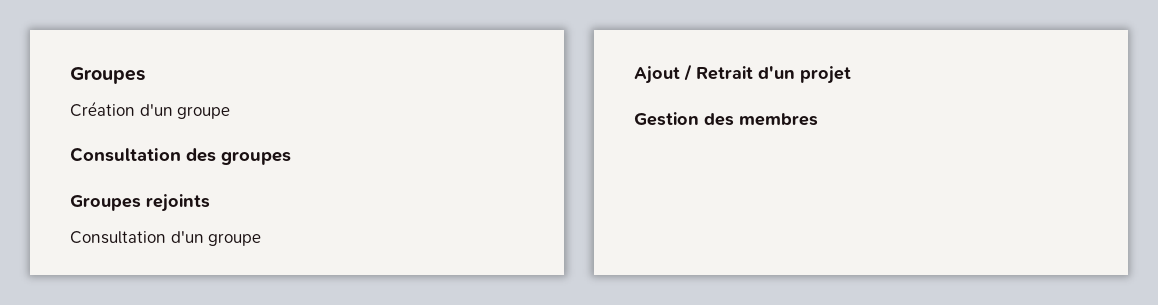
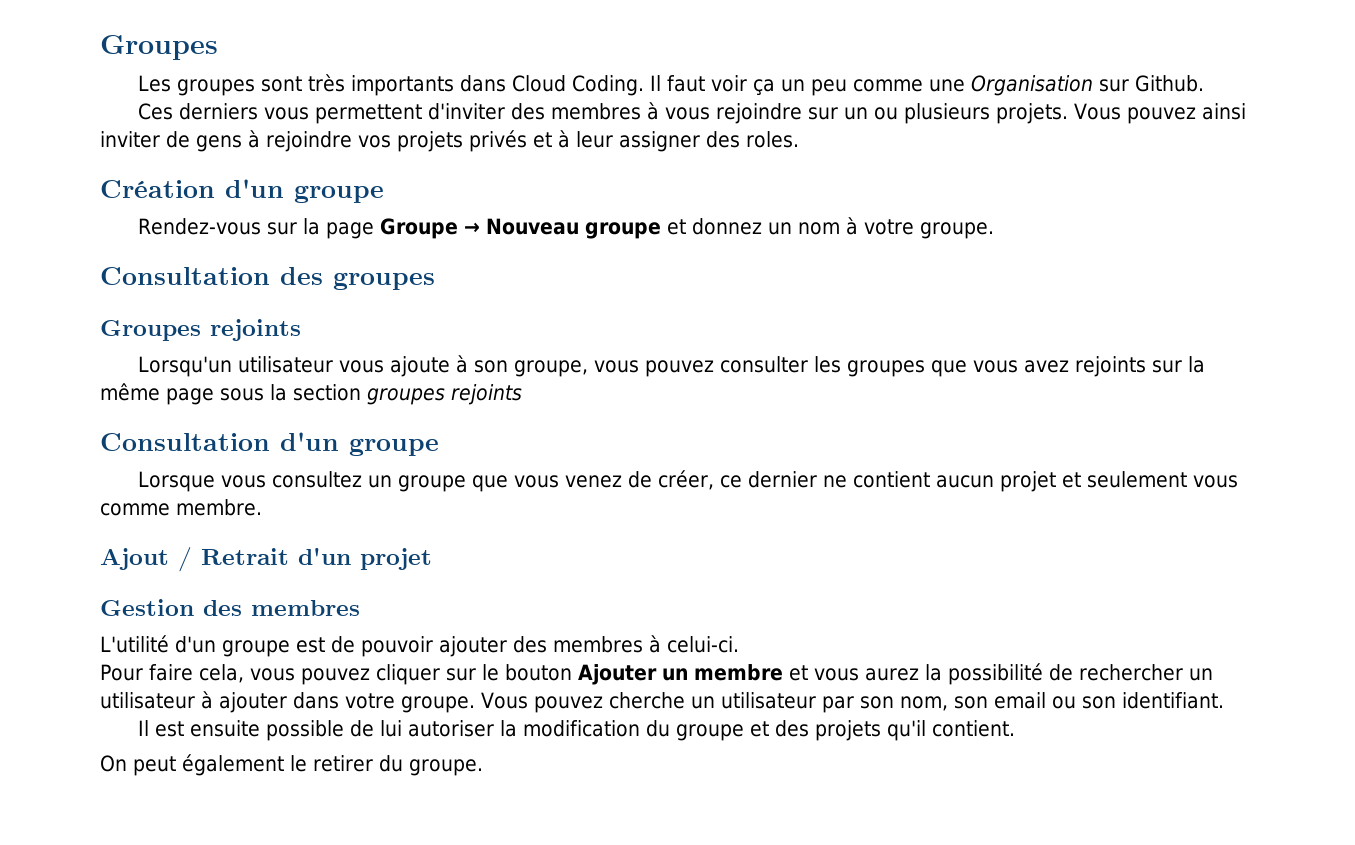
+ Les groupes sont très importants dans Cloud Coding. Il faut voir ça un peu comme une Organisation sur Github.
+ Ces derniers vous permettent d'inviter des membres à vous rejoindre sur un ou plusieurs projets. Vous pouvez ainsi inviter de gens à rejoindre vos projets privés et à leur assigner des roles.
  Création d'un groupe
+ Rendez-vous sur la page Groupe → Nouveau groupe et donnez un nom à votre groupe.
+ Lorsqu'un utilisateur vous ajoute à son groupe, vous pouvez consulter les groupes que vous avez rejoints sur la même page sous la section groupes rejoints
  Consultation d'un groupe
+ Lorsque vous consultez un groupe que vous venez de créer, ce dernier ne contient aucun projet et seulement vous comme membre.
+ L'utilité d'un groupe est de pouvoir ajouter des membres à celui-ci.
+ Pour faire cela, vous pouvez cliquer sur le bouton Ajouter un membre et vous aurez la possibilité de rechercher un utilisateur à ajouter dans votre groupe. Vous pouvez cherche un utilisateur par son nom, son email ou son identifiant.
+ Il est ensuite possible de lui autoriser la modification du groupe et des projets qu'il contient.
+ On peut également le retirer du groupe.

